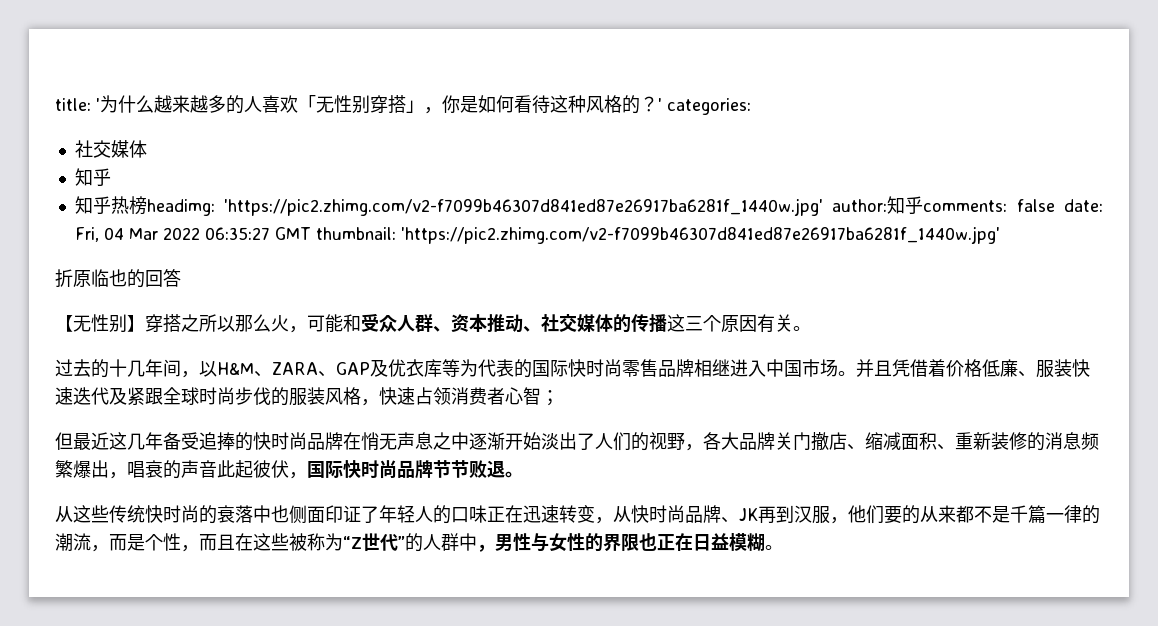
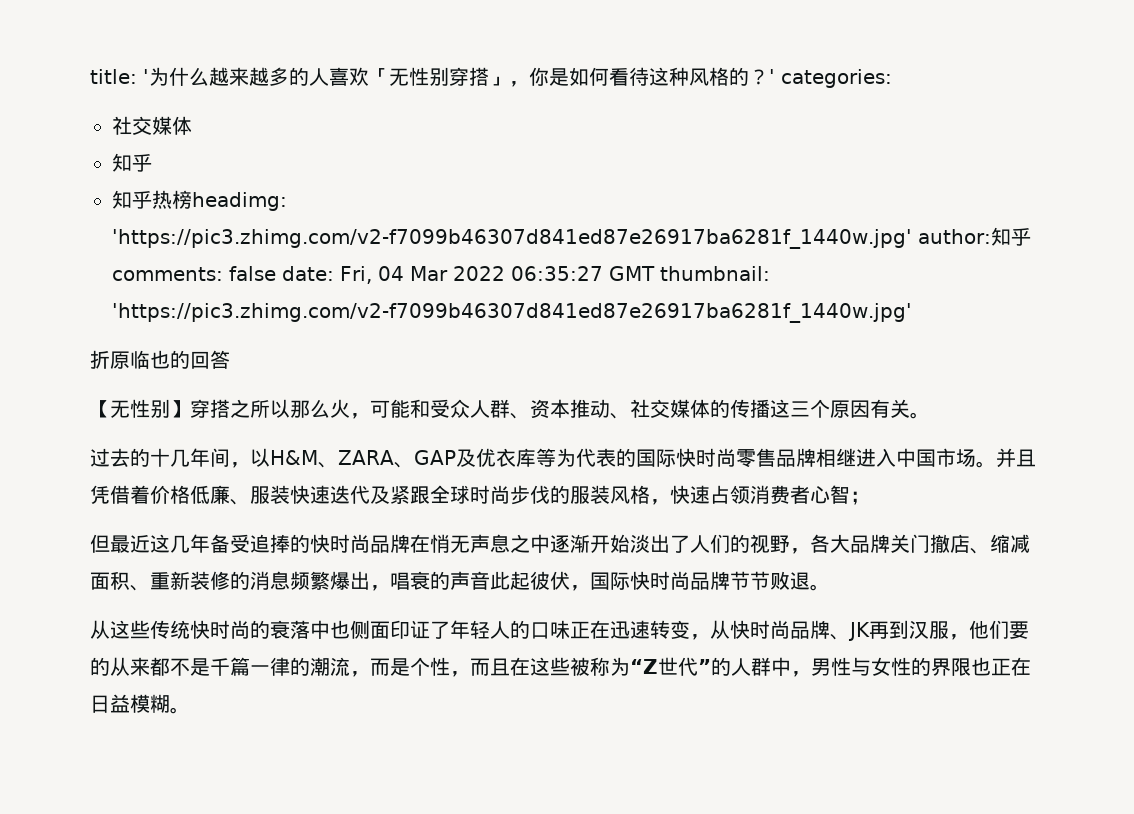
- 知乎热榜headimg: 'https://pic2.zhimg.com/v2-f7099b46307d841ed87e26917ba6281f_1440w.jpg' author:知乎comments: false date: Fri, 04 Mar 2022 06:35:27 GMT thumbnail: 'https://pic2.zhimg.com/v2-f7099b46307d841ed87e26917ba6281f_1440w.jpg'
+ 知乎热榜headimg: 'https://pic3.zhimg.com/v2-f7099b46307d841ed87e26917ba6281f_1440w.jpg' author:知乎comments: false date: Fri, 04 Mar 2022 06:35:27 GMT thumbnail: 'https://pic3.zhimg.com/v2-f7099b46307d841ed87e26917ba6281f_1440w.jpg'

